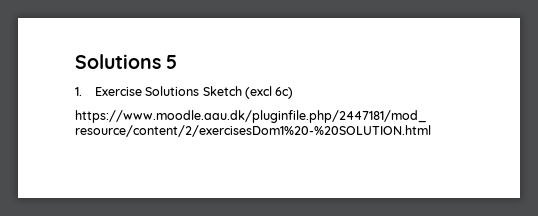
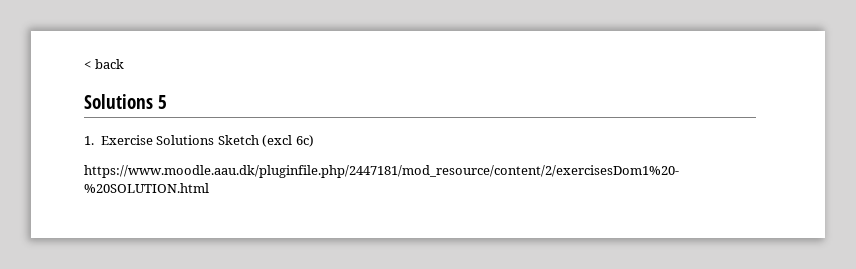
+ < back

